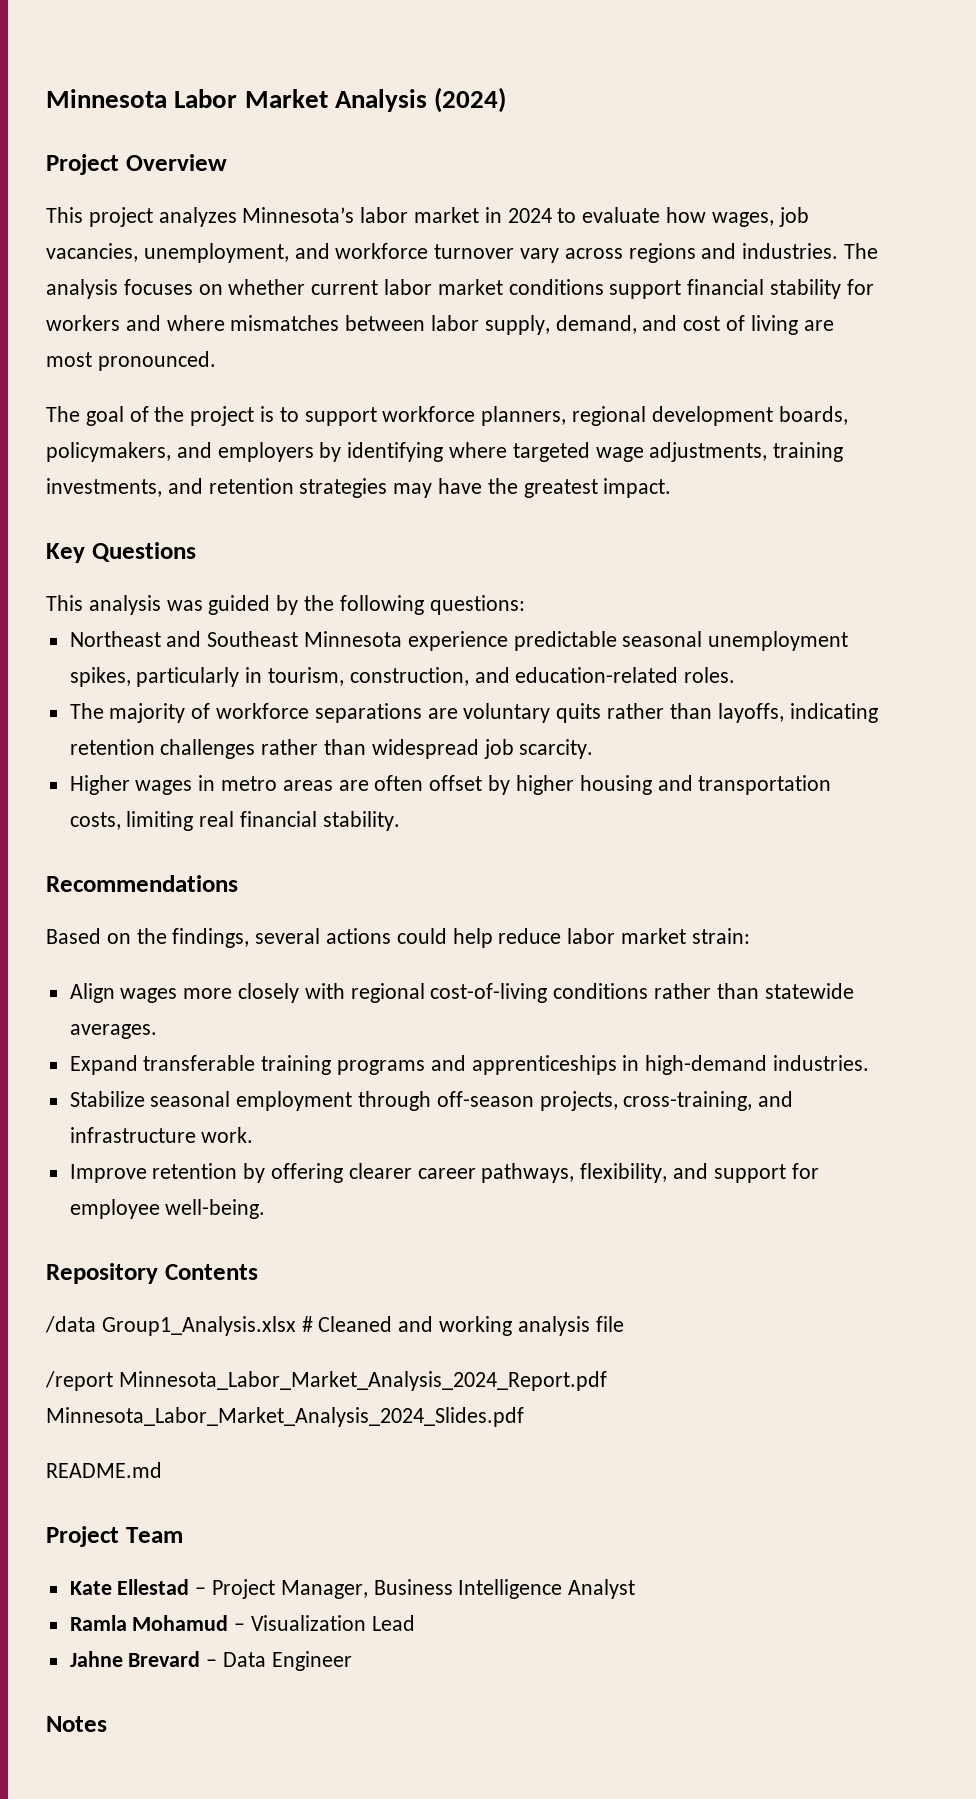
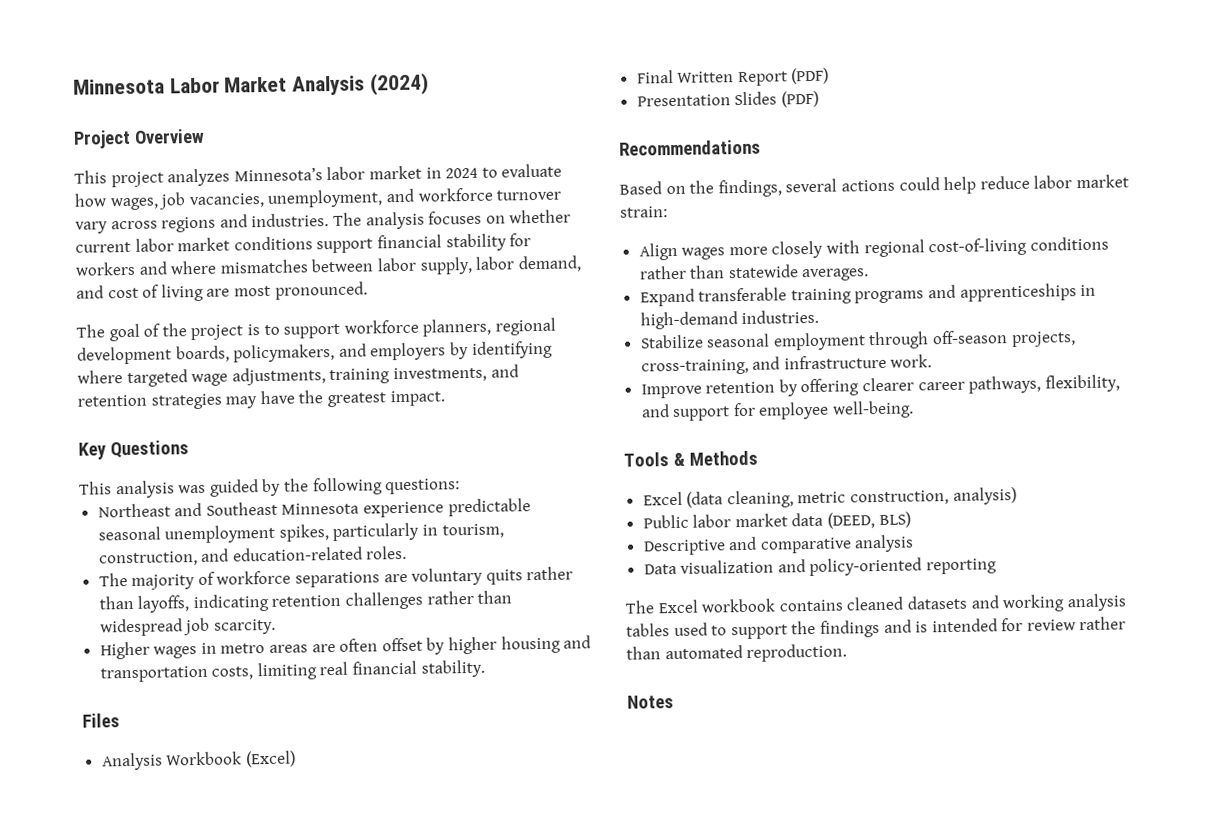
- The analysis focuses on whether current labor market conditions support financial stability for workers and where mismatches between labor supply, demand, and cost of living are most pronounced.
+ The analysis focuses on whether current labor market conditions support financial stability for workers and where mismatches between labor supply, labor demand, and cost of living are most pronounced.
+ Files
+ Analysis Workbook (Excel)
+ Final Written Report (PDF)
+ Presentation Slides (PDF)
- Repository Contents
- /data Group1_Analysis.xlsx # Cleaned and working analysis file
- /report Minnesota_Labor_Market_Analysis_2024_Report.pdf Minnesota_Labor_Market_Analysis_2024_Slides.pdf
- README.md
- Project Team
- Kate Ellestad – Project Manager, Business Intelligence Analyst
- Ramla Mohamud – Visualization Lead
- Jahne Brevard – Data Engineer
+ Tools & Methods
+ Excel (data cleaning, metric construction, analysis)
+ Public labor market data (DEED, BLS)
+ Descriptive and comparative analysis
+ Data visualization and policy-oriented reporting
+ The Excel workbook contains cleaned datasets and working analysis tables used to support the findings and is intended for review rather than automated reproduction.

